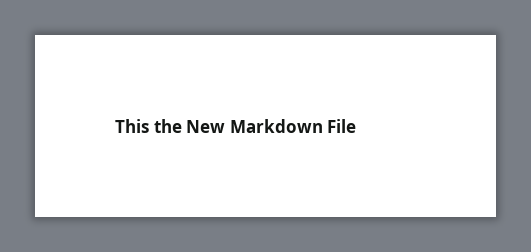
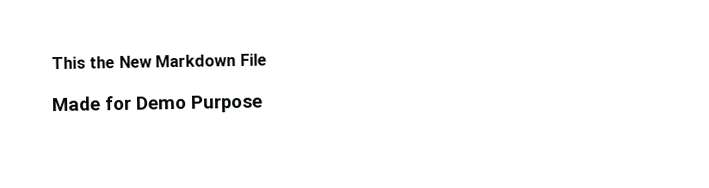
+ Made for Demo Purpose

